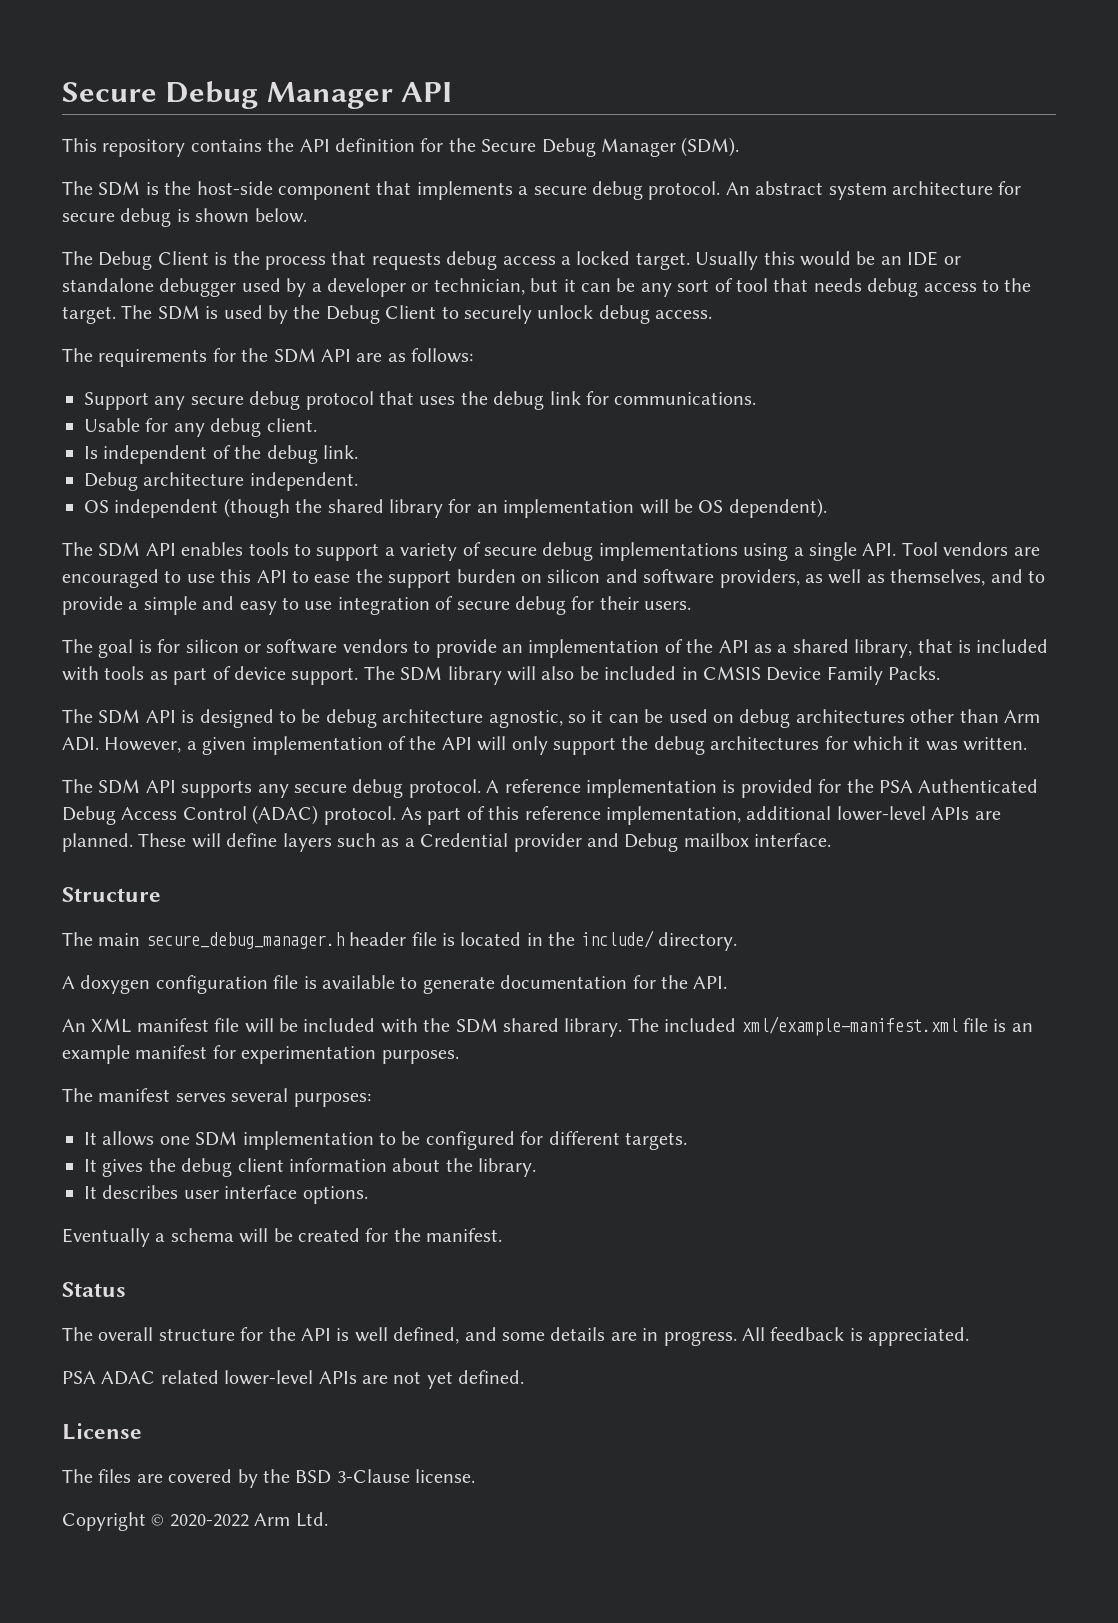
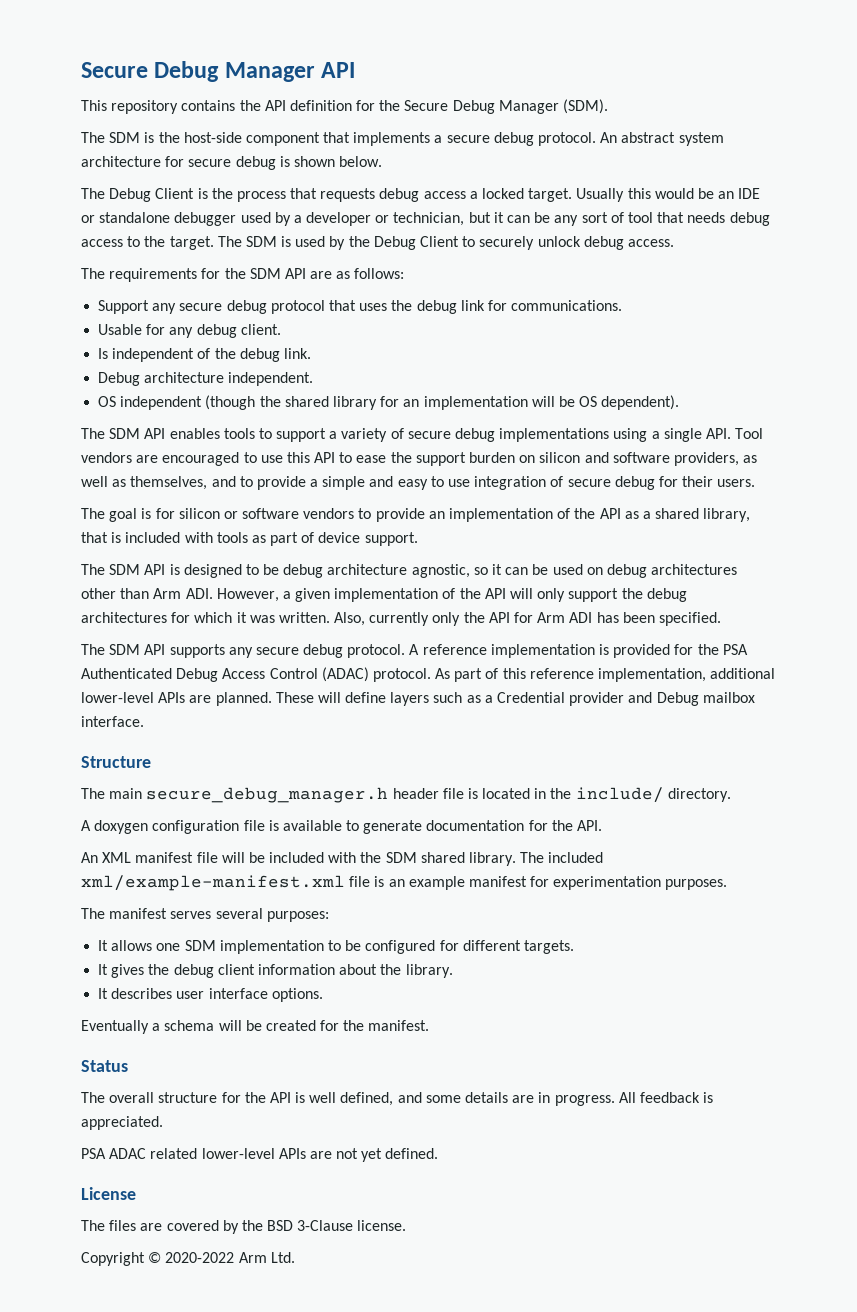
- The SDM library will also be included in CMSIS Device Family Packs.
+ Also, currently only the API for Arm ADI has been specified.

